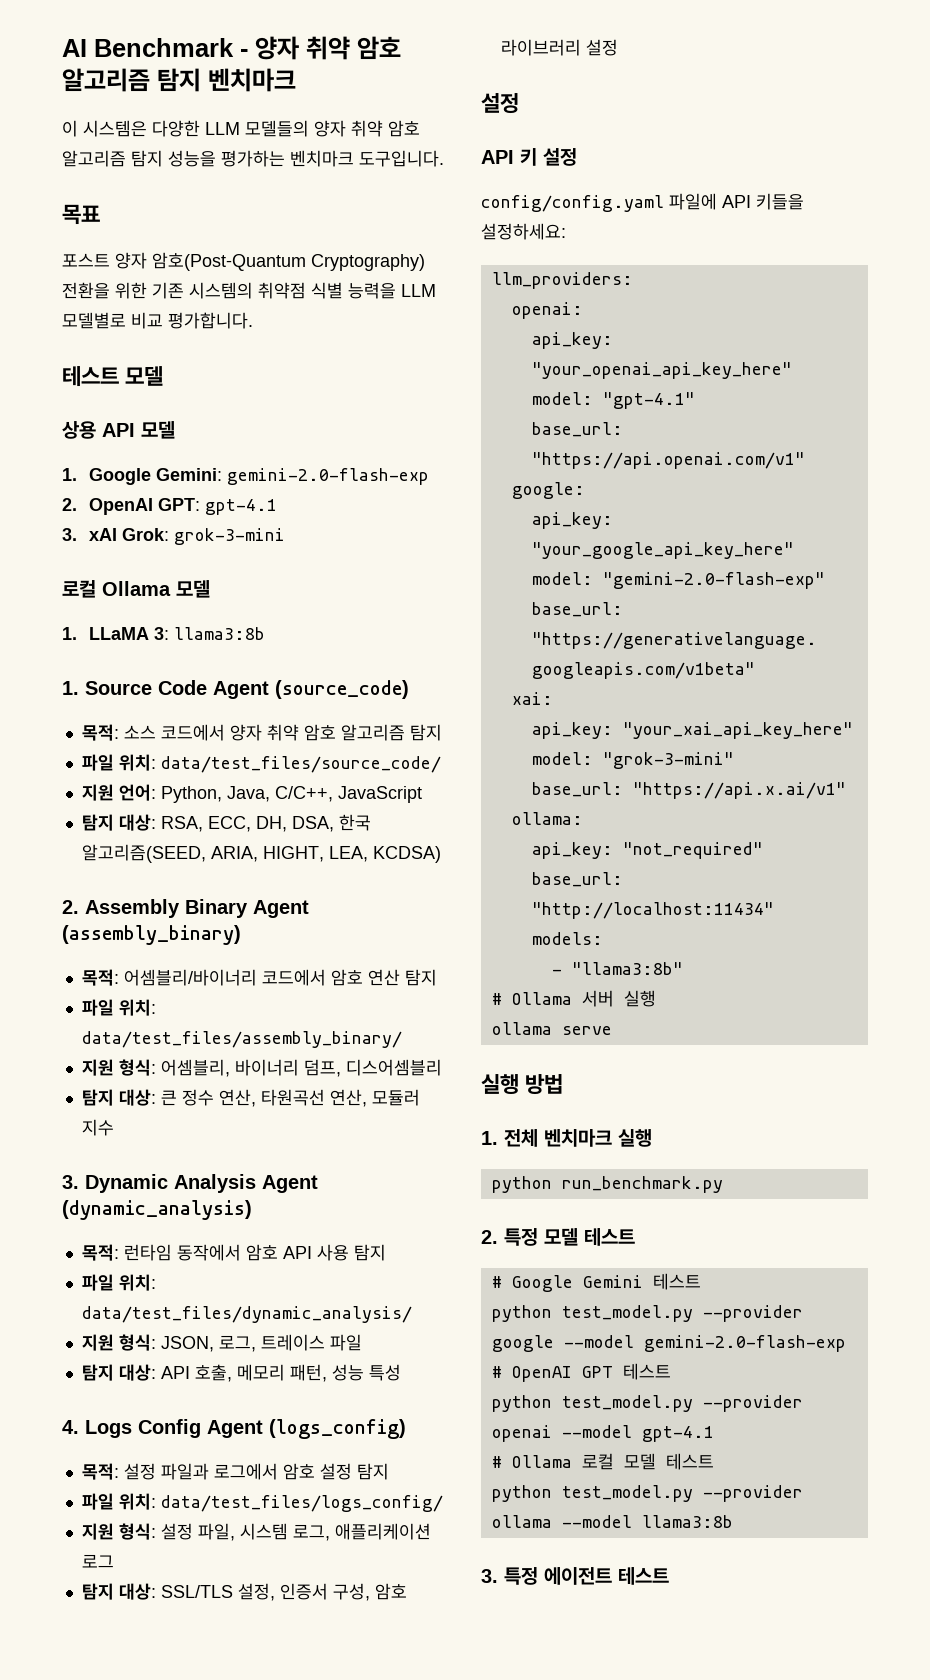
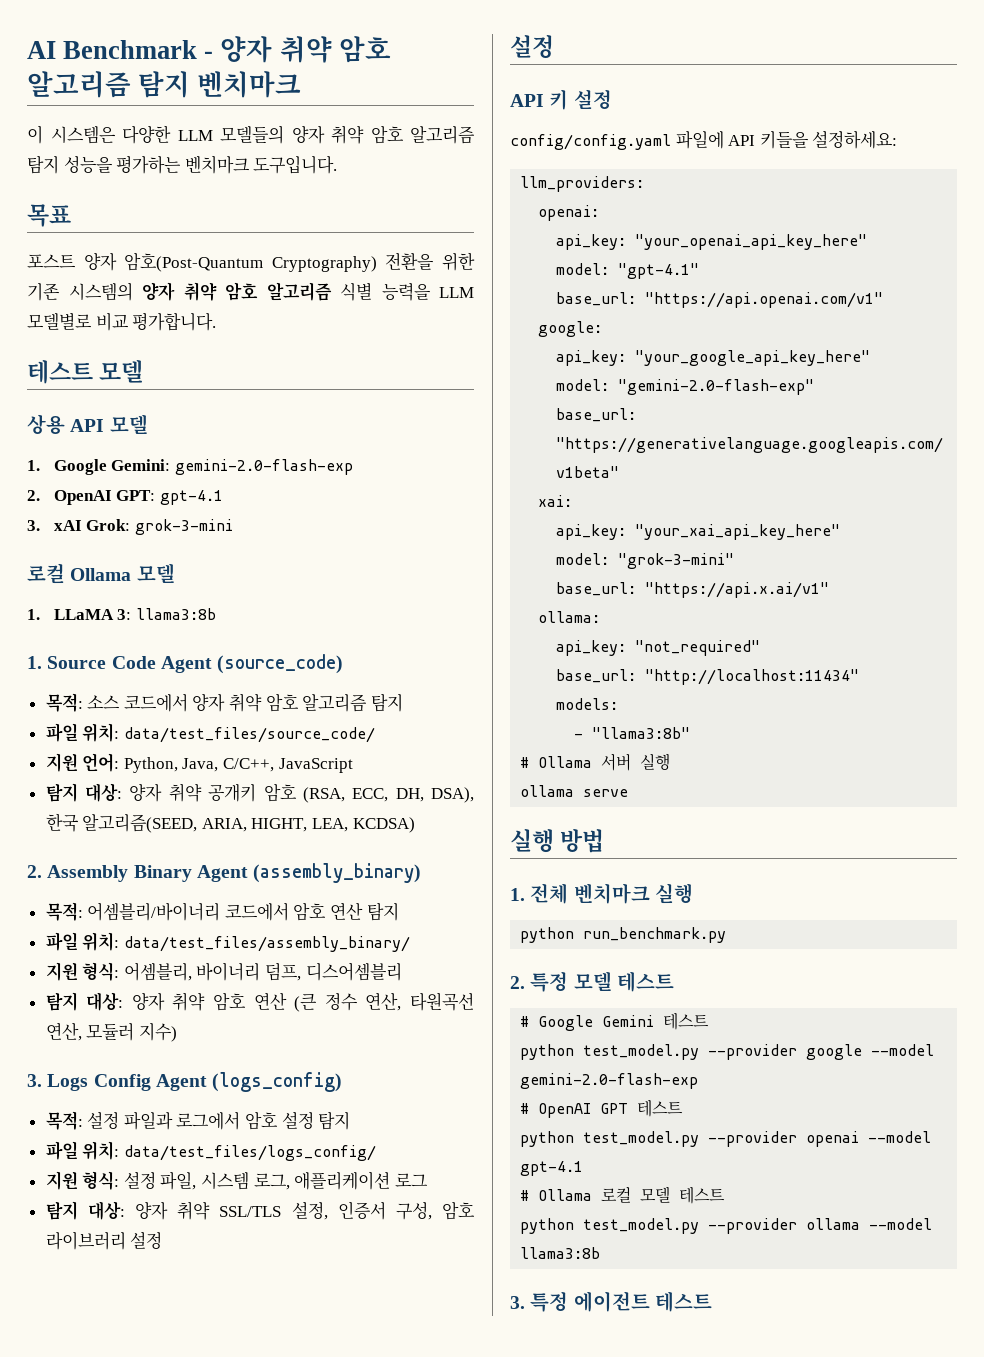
- 포스트 양자 암호(Post-Quantum Cryptography) 전환을 위한 기존 시스템의 취약점 식별 능력을 LLM 모델별로 비교 평가합니다.
+ 포스트 양자 암호(Post-Quantum Cryptography) 전환을 위한 기존 시스템의 양자 취약 암호 알고리즘 식별 능력을 LLM 모델별로 비교 평가합니다.
- 탐지 대상: RSA, ECC, DH, DSA, 한국 알고리즘(SEED, ARIA, HIGHT, LEA, KCDSA)
+ 탐지 대상: 양자 취약 공개키 암호 (RSA, ECC, DH, DSA), 한국 알고리즘(SEED, ARIA, HIGHT, LEA, KCDSA)
- 탐지 대상: 큰 정수 연산, 타원곡선 연산, 모듈러 지수
- 3. Dynamic Analysis Agent (dynamic_analysis)
- 목적: 런타임 동작에서 암호 API 사용 탐지
- 파일 위치: data/test_files/dynamic_analysis/
- 지원 형식: JSON, 로그, 트레이스 파일
- 탐지 대상: API 호출, 메모리 패턴, 성능 특성
- 4. Logs Config Agent (logs_config)
+ 탐지 대상: 양자 취약 암호 연산 (큰 정수 연산, 타원곡선 연산, 모듈러 지수)
+ 3. Logs Config Agent (logs_config)
- 탐지 대상: SSL/TLS 설정, 인증서 구성, 암호 라이브러리 설정
+ 탐지 대상: 양자 취약 SSL/TLS 설정, 인증서 구성, 암호 라이브러리 설정

